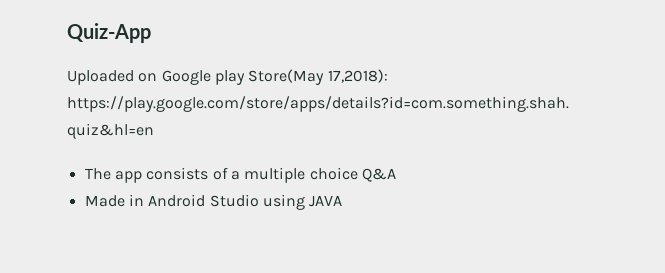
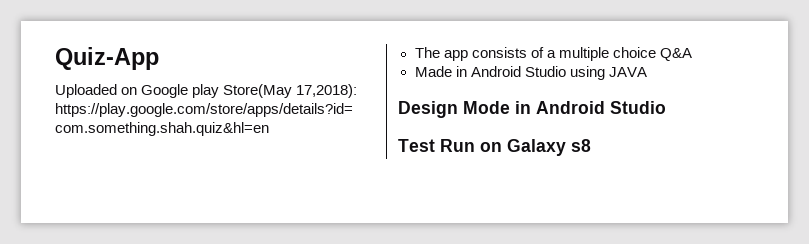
+ Design Mode in Android Studio
+ Test Run on Galaxy s8

